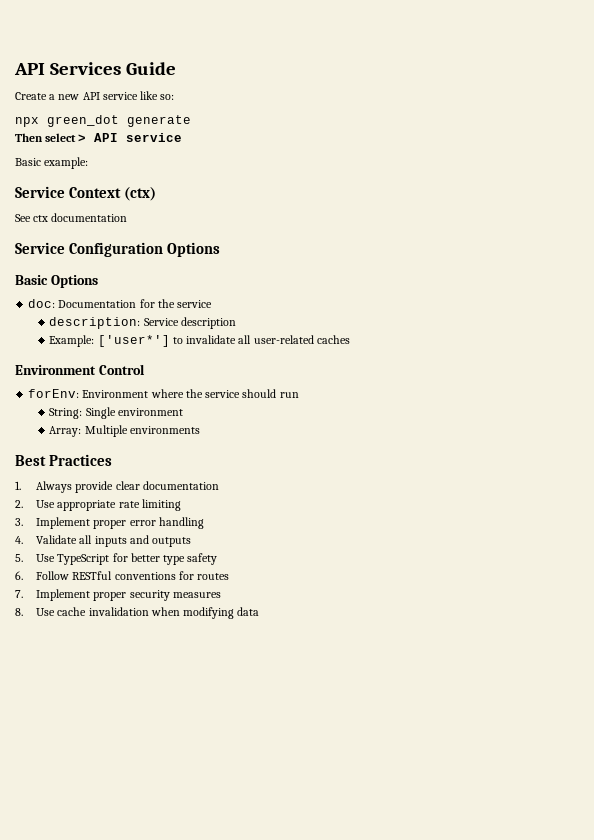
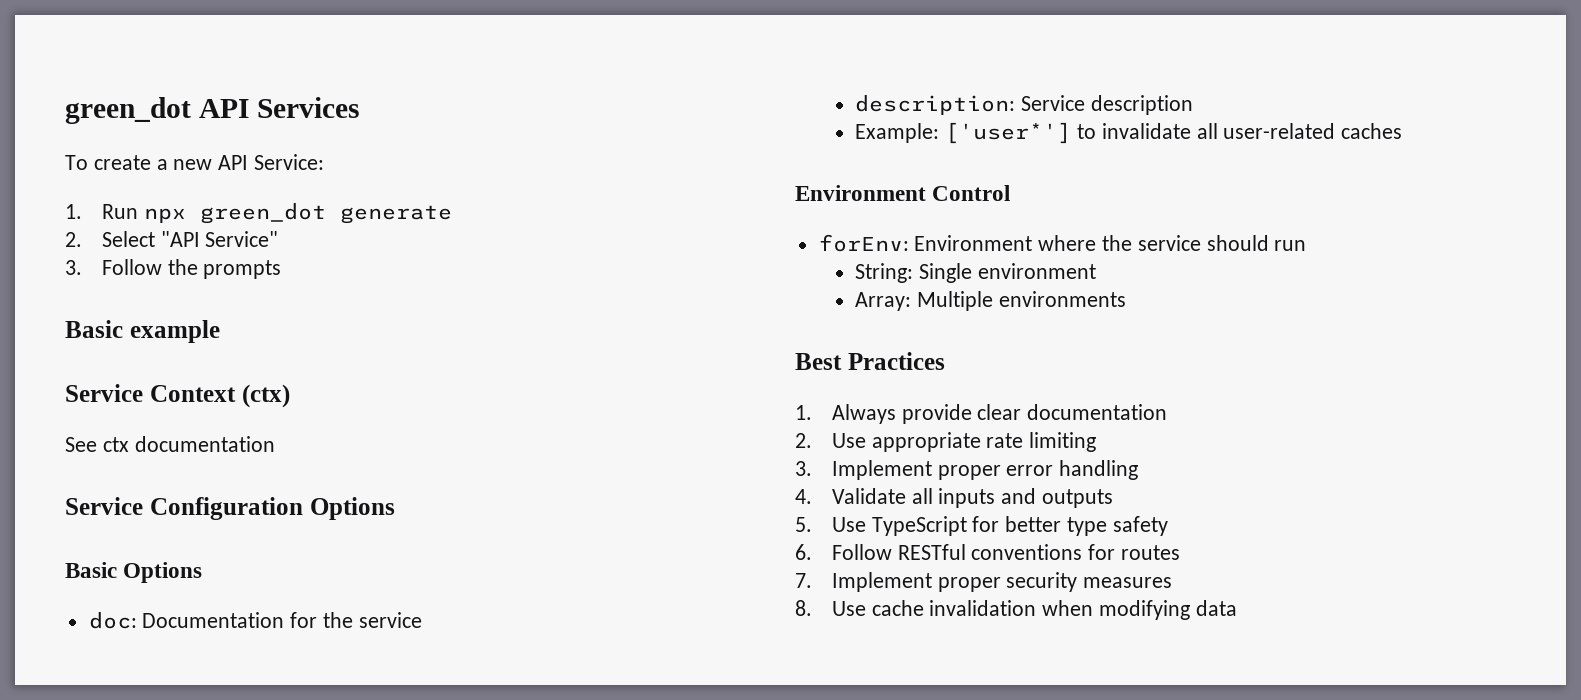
- API Services Guide
- Create a new API service like so:
- npx green_dot generate
+ green_dot API Services
+ To create a new API Service:
+ 1. Run npx green_dot generate
- Then select > API service
- Basic example:
+ 2. Select "API Service"
+ 3. Follow the prompts
+ Basic example

